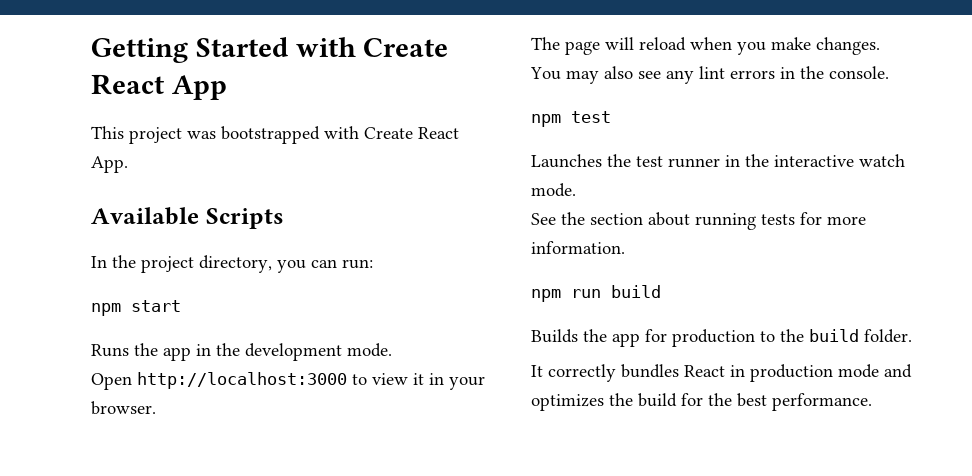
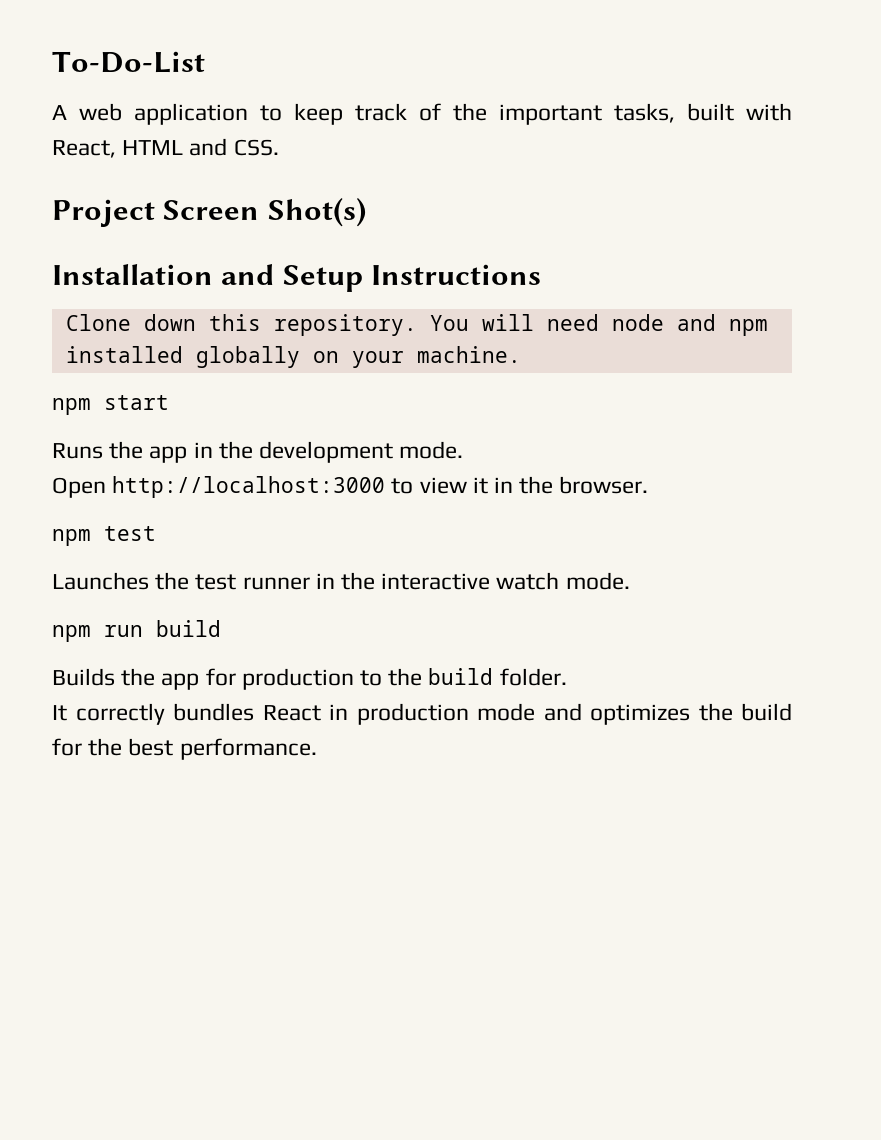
- Getting Started with Create React App
- This project was bootstrapped with Create React App.
- Available Scripts
- In the project directory, you can run:
+ To-Do-List
+ A web application to keep track of the important tasks, built with React, HTML and CSS.
+ Project Screen Shot(s)
+ Installation and Setup Instructions
+ Clone down this repository. You will need node and npm installed globally on your machine.
- Open http://localhost:3000 to view it in your browser.
+ Open http://localhost:3000 to view it in the browser.
- The page will reload when you make changes.
- You may also see any lint errors in the console.
- See the section about running tests for more information.

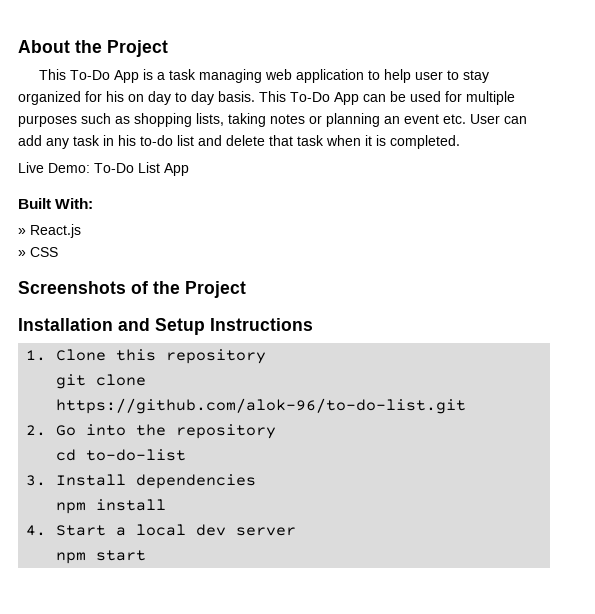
- To-Do-List
- A web application to keep track of the important tasks, built with React, HTML and CSS.
- Project Screen Shot(s)
+ About the Project
+ This To-Do App is a task managing web application to help user to stay organized for his on day to day basis. This To-Do App can be used for multiple purposes such as shopping lists, taking notes or planning an event etc. User can add any task in his to-do list and delete that task when it is completed.
+ Live Demo: To-Do List App
+ Built With:
+ » React.js
+ » CSS
+ Screenshots of the Project
- Clone down this repository. You will need node and npm installed globally on your machine.
+ 1. Clone this repository
+ git clone https://github.com/alok-96/to-do-list.git
+ 2. Go into the repository
+ cd to-do-list
+ 3. Install dependencies
+ npm install
+ 4. Start a local dev server
  npm start
- Runs the app in the development mode.
- Open http://localhost:3000 to view it in the browser.
- npm test
- Launches the test runner in the interactive watch mode.
- npm run build
- Builds the app for production to the build folder.
- It correctly bundles React in production mode and optimizes the build for the best performance.

